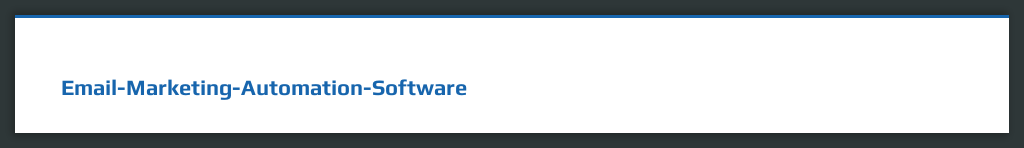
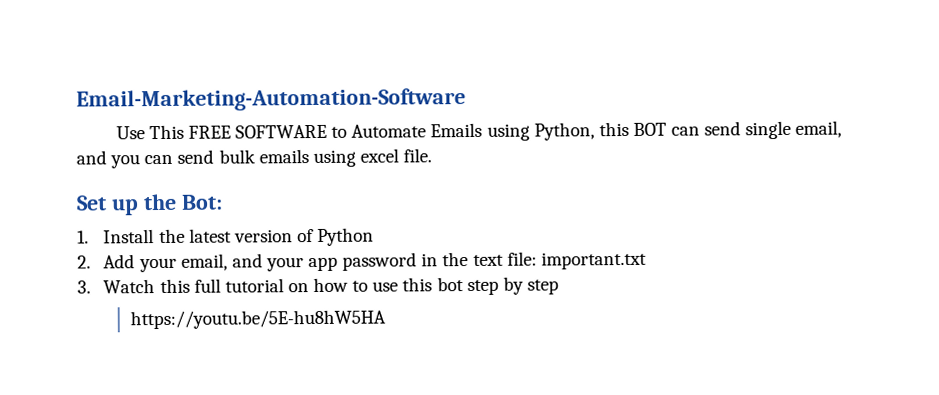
+ Use This FREE SOFTWARE to Automate Emails using Python, this BOT can send single email, and you can send bulk emails using excel file.
+ Set up the Bot:
+ 1. Install the latest version of Python
+ 2. Add your email, and your app password in the text file: important.txt
+ 3. Watch this full tutorial on how to use this bot step by step
+ https://youtu.be/5E-hu8hW5HA

